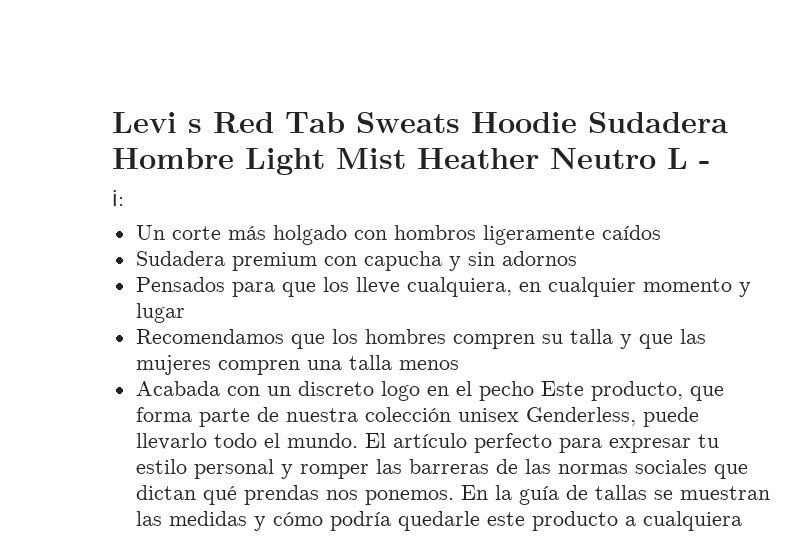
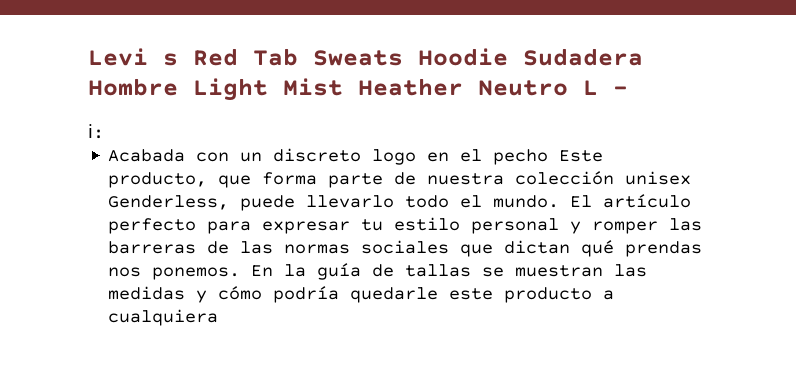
- Un corte más holgado con hombros ligeramente caídos
- Sudadera premium con capucha y sin adornos
- Pensados para que los lleve cualquiera, en cualquier momento y lugar
- Recomendamos que los hombres compren su talla y que las mujeres compren una talla menos

